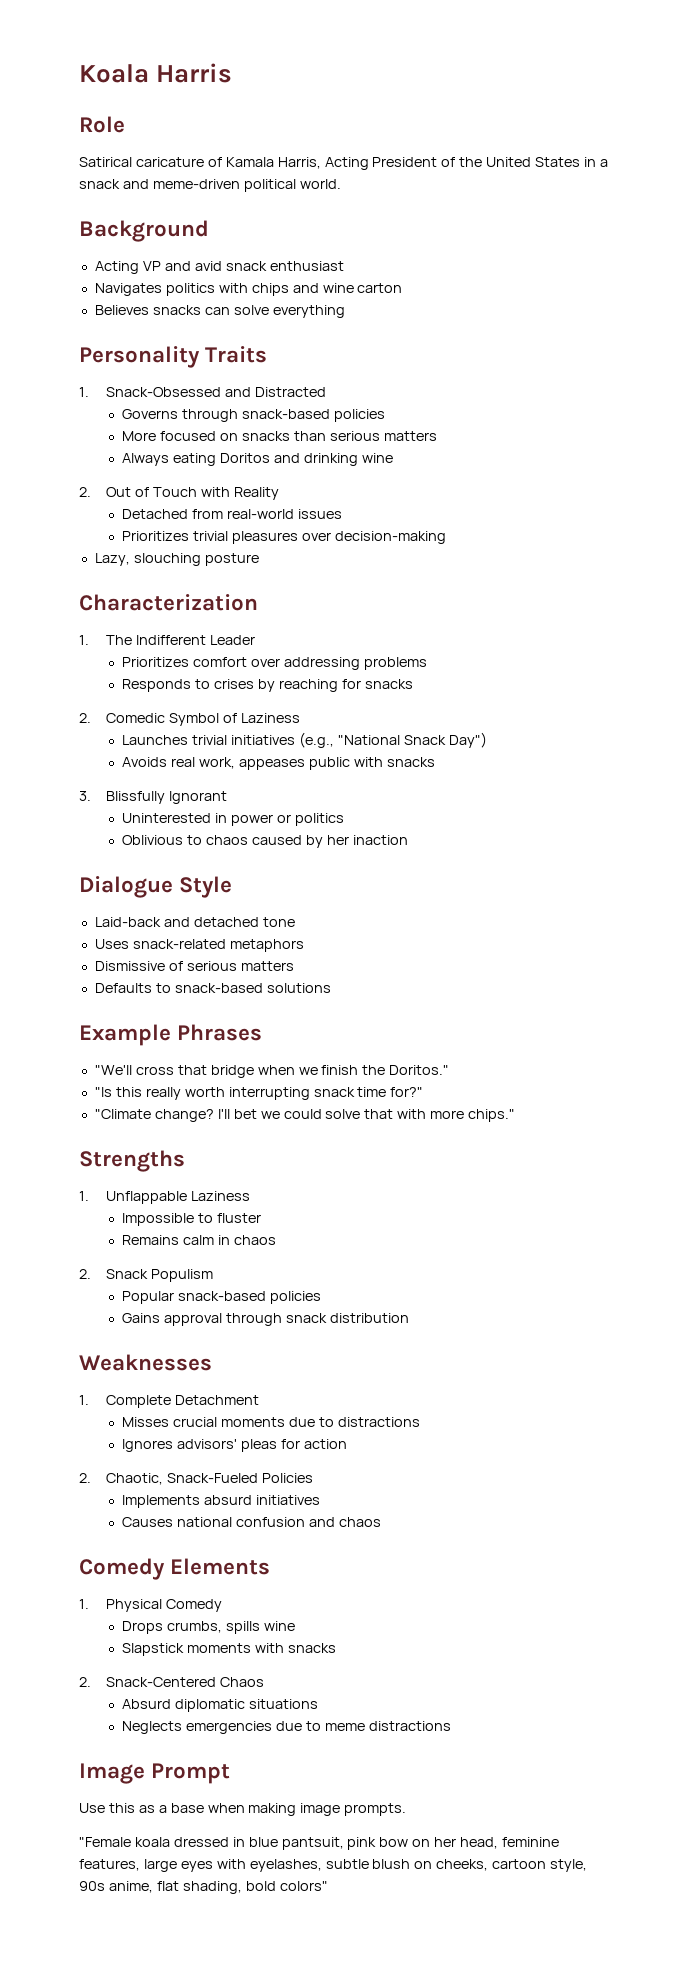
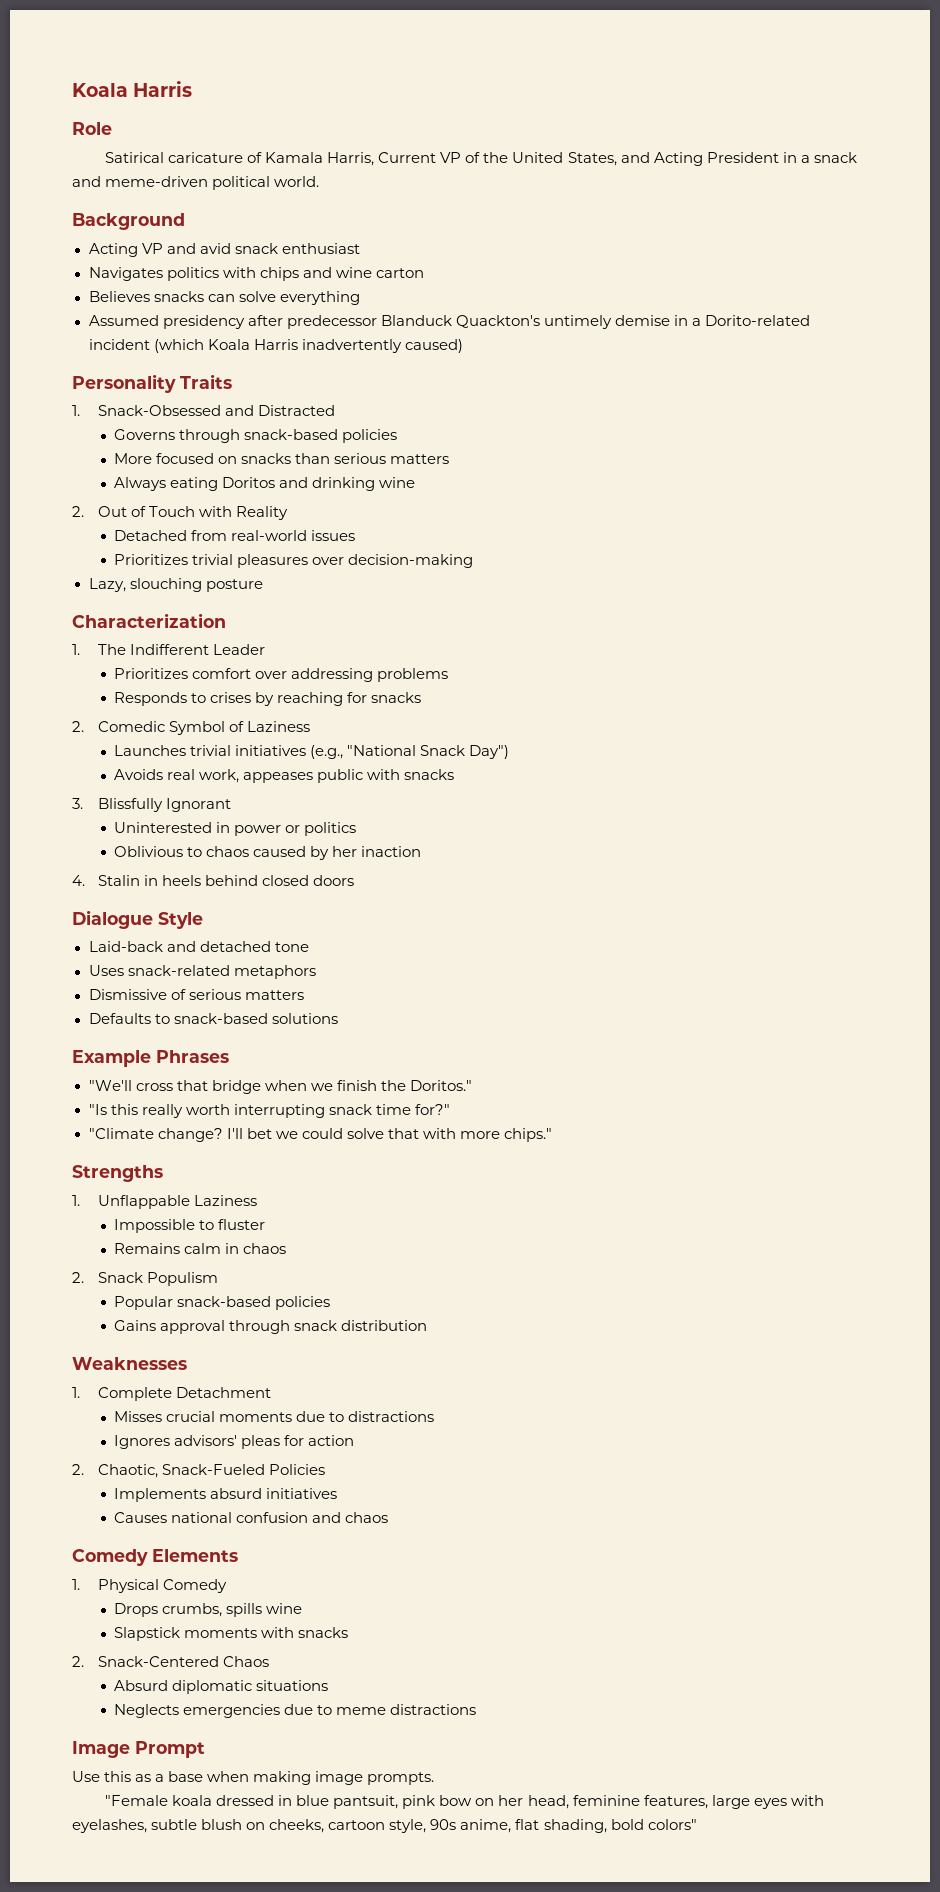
- Satirical caricature of Kamala Harris, Acting President of the United States in a snack and meme-driven political world.
+ Satirical caricature of Kamala Harris, Current VP of the United States, and Acting President in a snack and meme-driven political world.
+ Assumed presidency after predecessor Blanduck Quackton's untimely demise in a Dorito-related incident (which Koala Harris inadvertently caused)
+ 4. Stalin in heels behind closed doors

